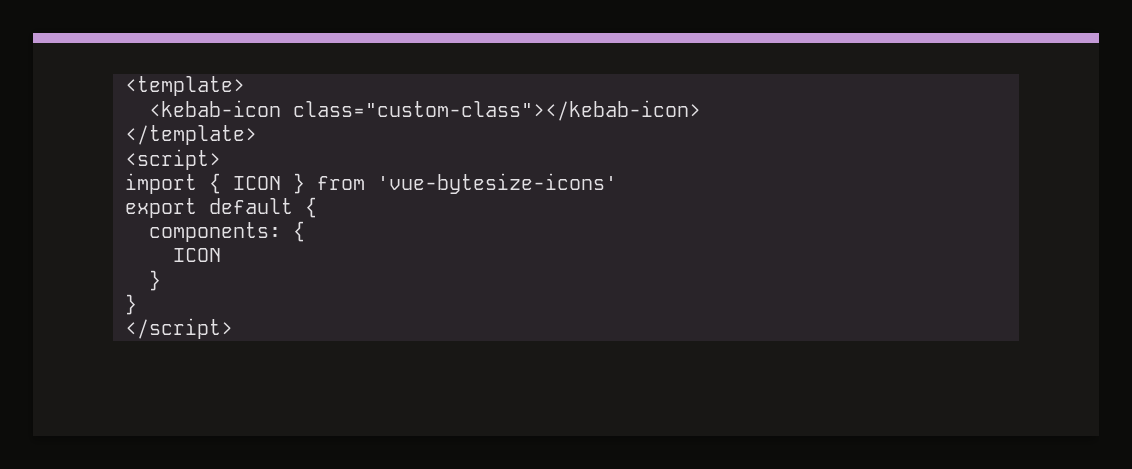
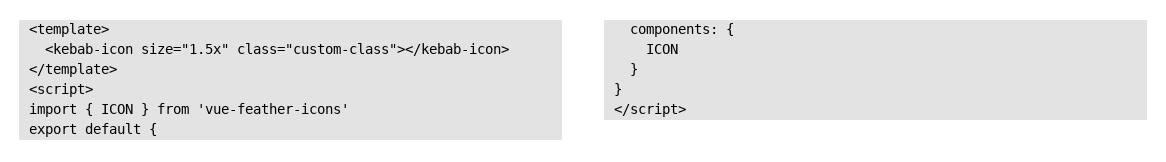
- <kebab-icon class="custom-class"></kebab-icon>
+ <kebab-icon size="1.5x" class="custom-class"></kebab-icon>
- import { ICON } from 'vue-bytesize-icons'
+ import { ICON } from 'vue-feather-icons'

